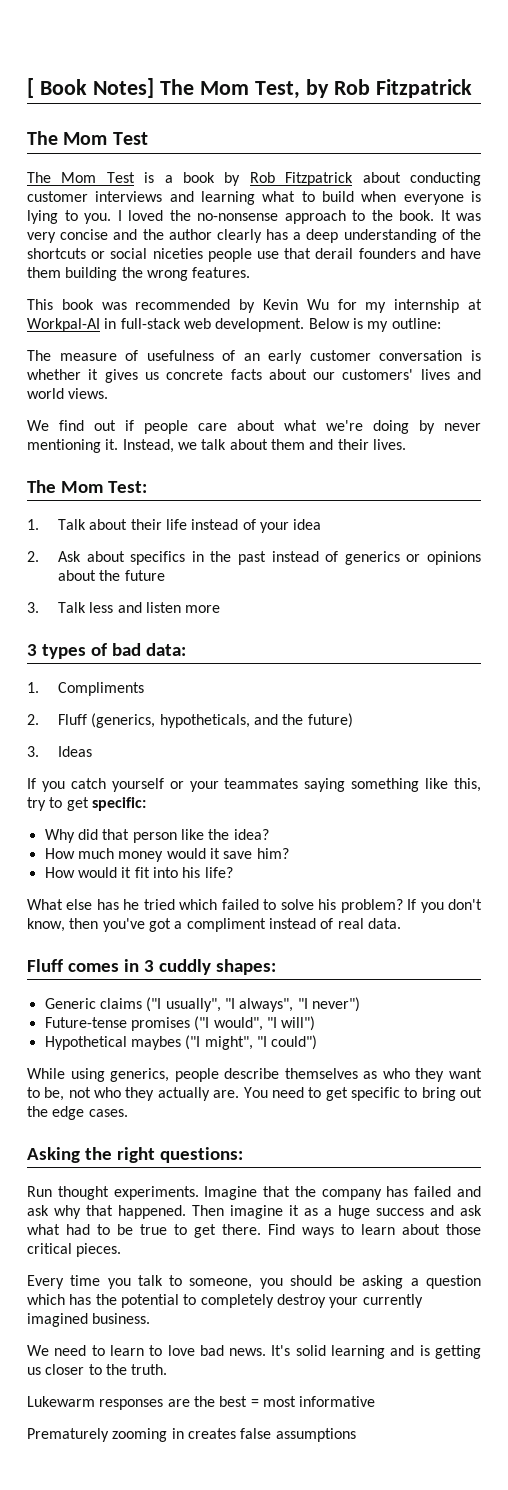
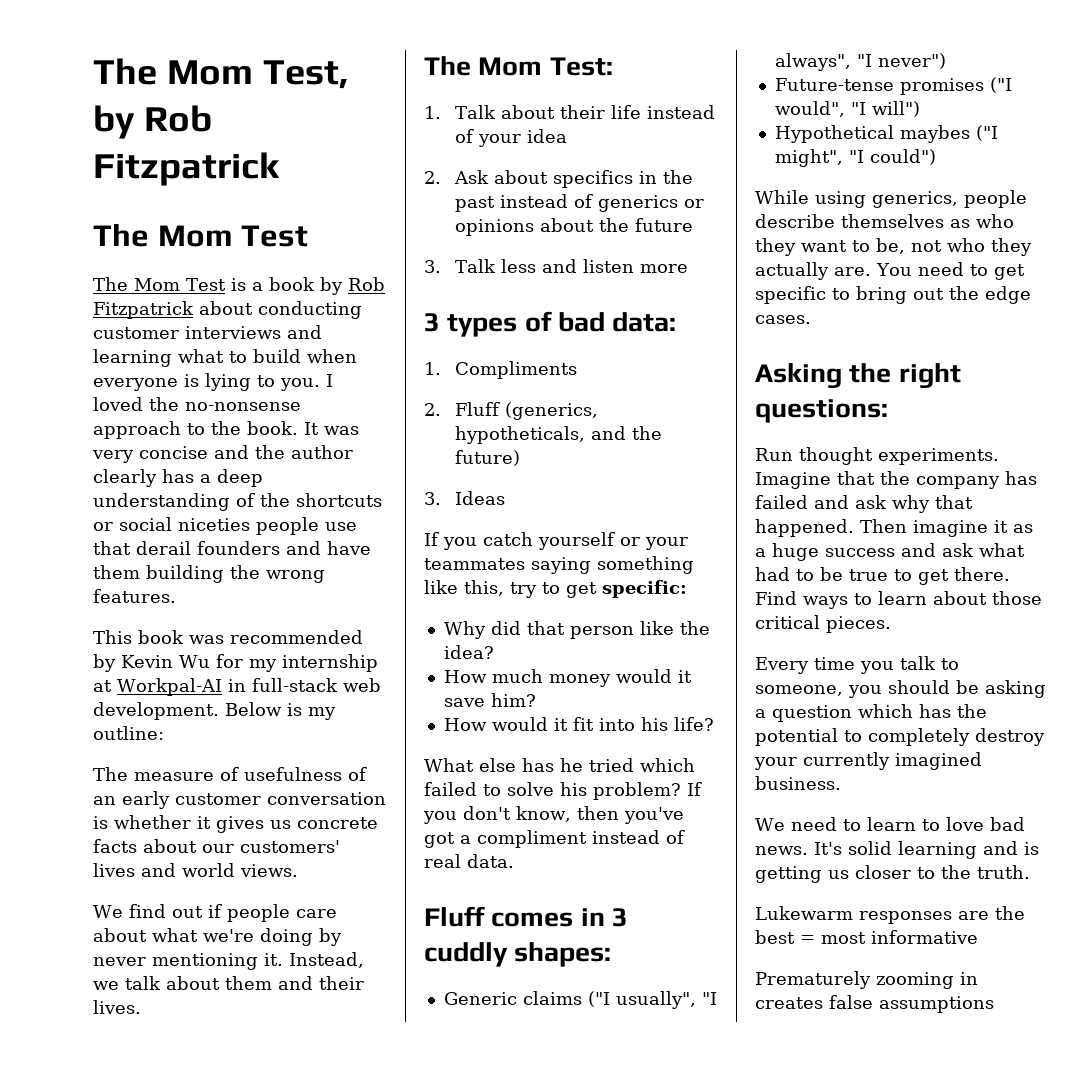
- [ Book Notes] The Mom Test, by Rob Fitzpatrick
+ The Mom Test, by Rob Fitzpatrick

